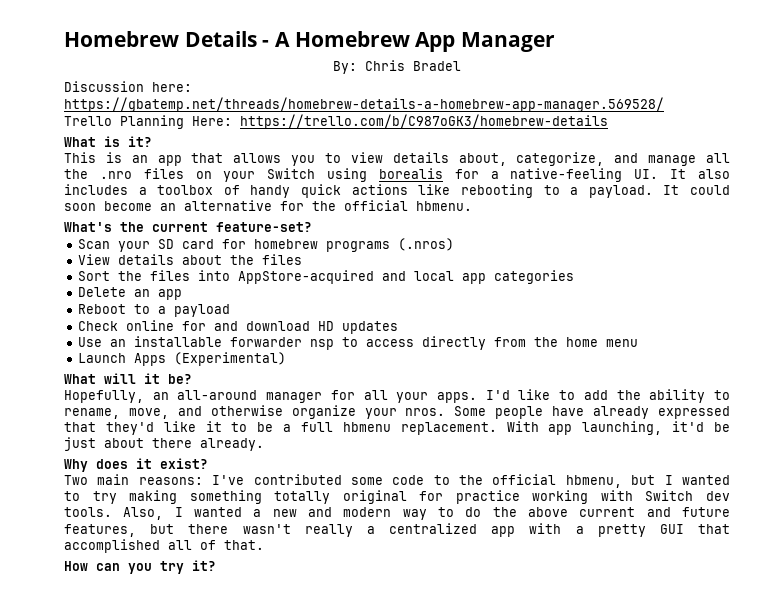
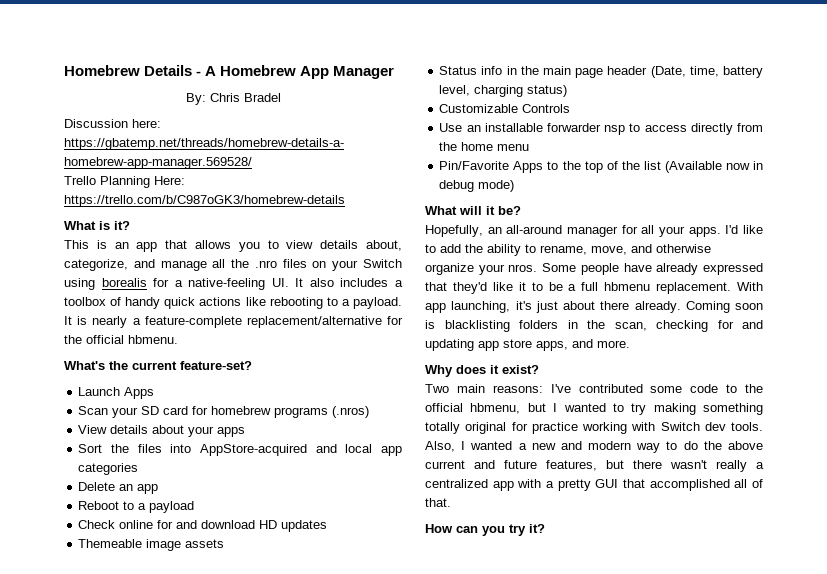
- It could soon become an alternative for the official hbmenu.
+ It is nearly a feature-complete replacement/alternative for the official hbmenu.
+ Launch Apps
- View details about the files
+ View details about your apps
+ Themeable image assets
+ Status info in the main page header (Date, time, battery level, charging status)
+ Customizable Controls
- Launch Apps (Experimental)
+ Pin/Favorite Apps to the top of the list (Available now in debug mode)
- With app launching, it'd be just about there already.
+ With app launching, it's just about there already. Coming soon is blacklisting folders in the scan, checking for and updating app store apps, and more.

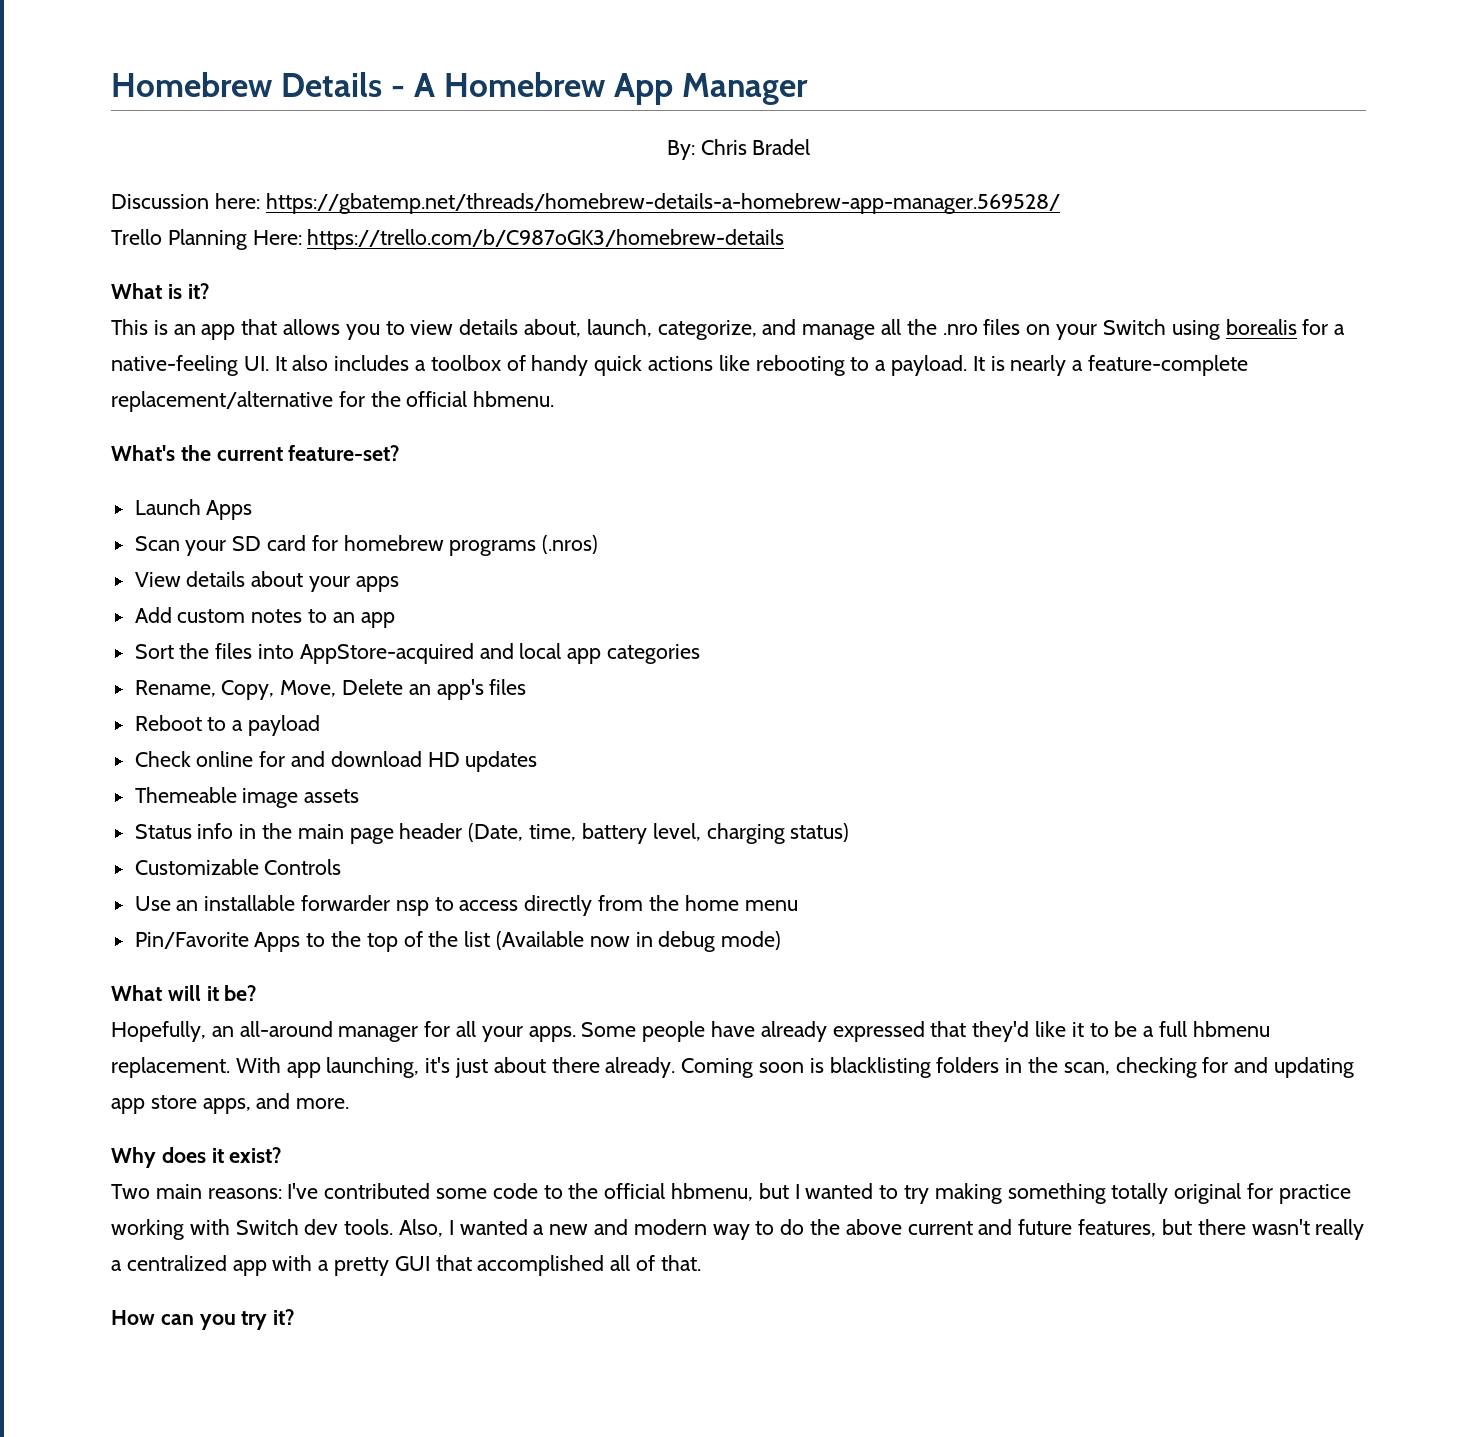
- This is an app that allows you to view details about, categorize, and manage all the .nro files on your Switch using borealis for a native-feeling UI. It also includes a toolbox of handy quick actions like rebooting to a payload.
+ This is an app that allows you to view details about, launch, categorize, and manage all the .nro files on your Switch using borealis for a native-feeling UI. It also includes a toolbox of handy quick actions like rebooting to a payload.
+ Add custom notes to an app
- Delete an app
+ Rename, Copy, Move, Delete an app's files
- I'd like to add the ability to rename, move, and otherwise organize your nros.

